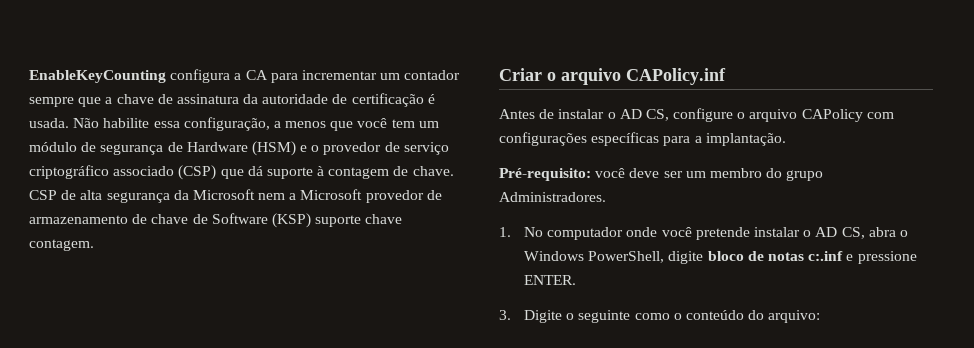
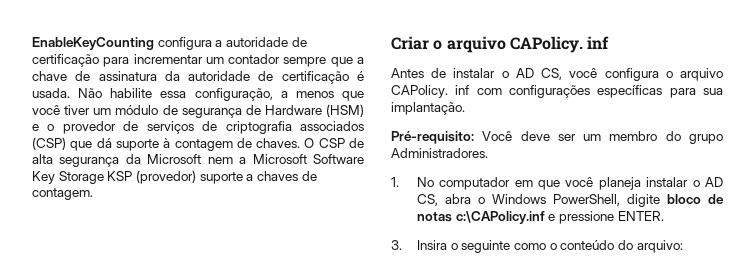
- EnableKeyCounting configura a CA para incrementar um contador sempre que a chave de assinatura da autoridade de certificação é usada.
+ EnableKeyCounting configura a autoridade de certificação para incrementar um contador sempre que a chave de assinatura da autoridade de certificação é usada.
- Não habilite essa configuração, a menos que você tem um módulo de segurança de Hardware (HSM) e o provedor de serviço criptográfico associado (CSP) que dá suporte à contagem de chave. CSP de alta segurança da Microsoft nem a Microsoft provedor de armazenamento de chave de Software (KSP) suporte chave contagem.
+ Não habilite essa configuração, a menos que você tiver um módulo de segurança de Hardware (HSM) e o provedor de serviços de criptografia associados (CSP) que dá suporte à contagem de chaves. O CSP de alta segurança da Microsoft nem a Microsoft Software Key Storage KSP (provedor) suporte a chaves de contagem.
- Criar o arquivo CAPolicy.inf
+ Criar o arquivo CAPolicy. inf
- Antes de instalar o AD CS, configure o arquivo CAPolicy com configurações específicas para a implantação.
+ Antes de instalar o AD CS, você configura o arquivo CAPolicy. inf com configurações específicas para sua implantação.
- Pré-requisito: você deve ser um membro do grupo Administradores.
+ Pré-requisito: Você deve ser um membro do grupo Administradores.
- 1. No computador onde você pretende instalar o AD CS, abra o Windows PowerShell, digite bloco de notas c:.inf e pressione ENTER.
+ 1. No computador em que você planeja instalar o AD CS, abra o Windows PowerShell, digite bloco de notas c:\CAPolicy.inf e pressione ENTER.
- 3. Digite o seguinte como o conteúdo do arquivo:
+ 3. Insira o seguinte como o conteúdo do arquivo:

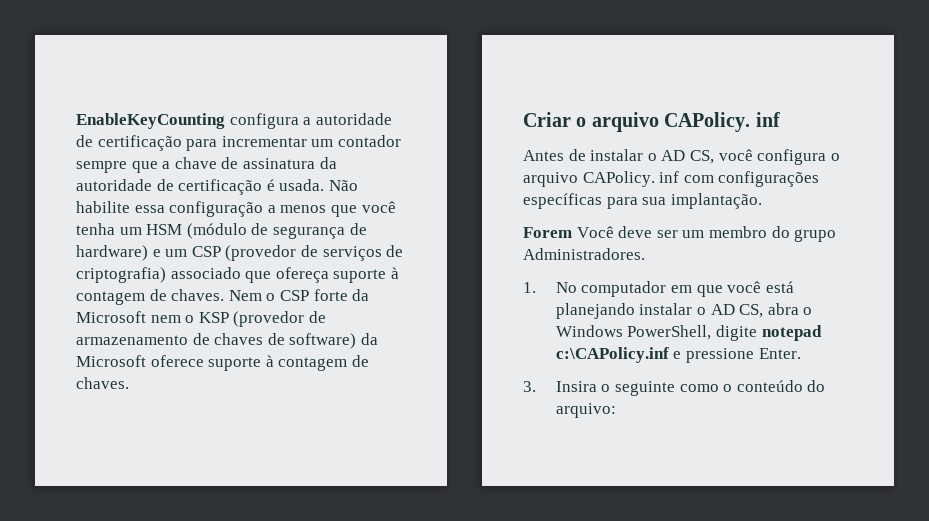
- Não habilite essa configuração, a menos que você tiver um módulo de segurança de Hardware (HSM) e o provedor de serviços de criptografia associados (CSP) que dá suporte à contagem de chaves. O CSP de alta segurança da Microsoft nem a Microsoft Software Key Storage KSP (provedor) suporte a chaves de contagem.
+ Não habilite essa configuração a menos que você tenha um HSM (módulo de segurança de hardware) e um CSP (provedor de serviços de criptografia) associado que ofereça suporte à contagem de chaves. Nem o CSP forte da Microsoft nem o KSP (provedor de armazenamento de chaves de software) da Microsoft oferece suporte à contagem de chaves.
- Pré-requisito: Você deve ser um membro do grupo Administradores.
+ Forem Você deve ser um membro do grupo Administradores.
- 1. No computador em que você planeja instalar o AD CS, abra o Windows PowerShell, digite bloco de notas c:\CAPolicy.inf e pressione ENTER.
+ 1. No computador em que você está planejando instalar o AD CS, abra o Windows PowerShell, digite notepad c:\CAPolicy.inf e pressione Enter.

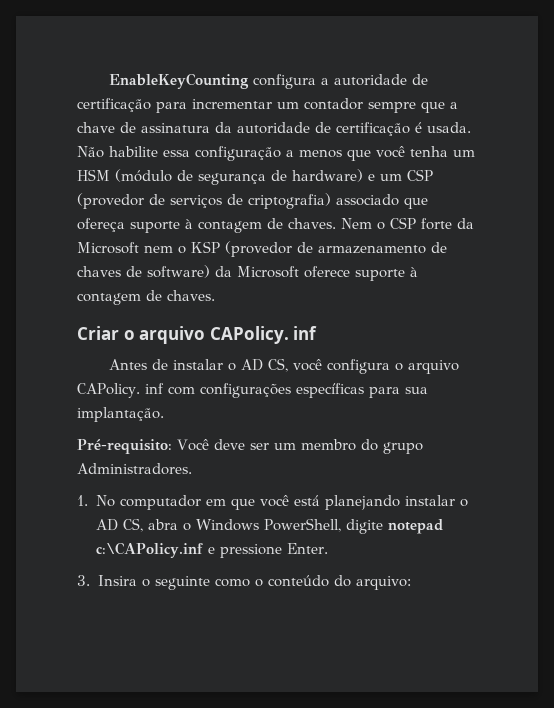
- Forem Você deve ser um membro do grupo Administradores.
+ Pré-requisito: Você deve ser um membro do grupo Administradores.

